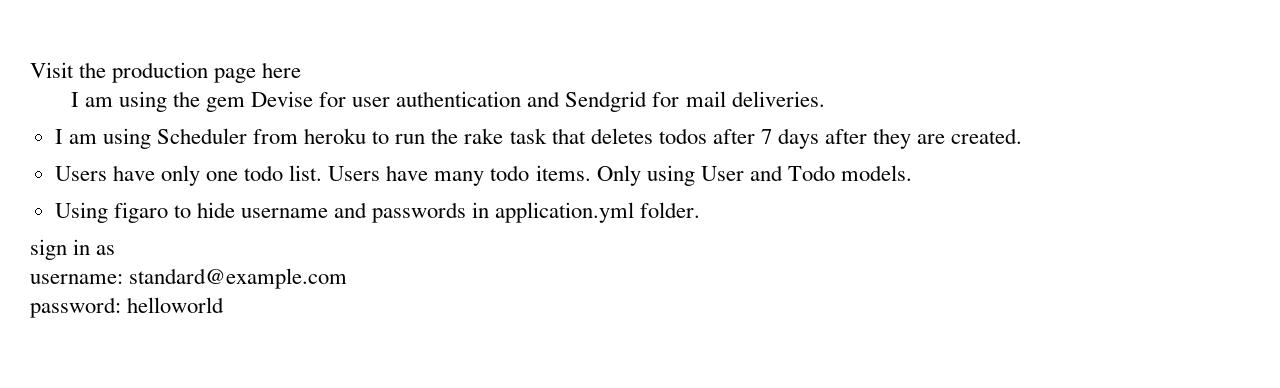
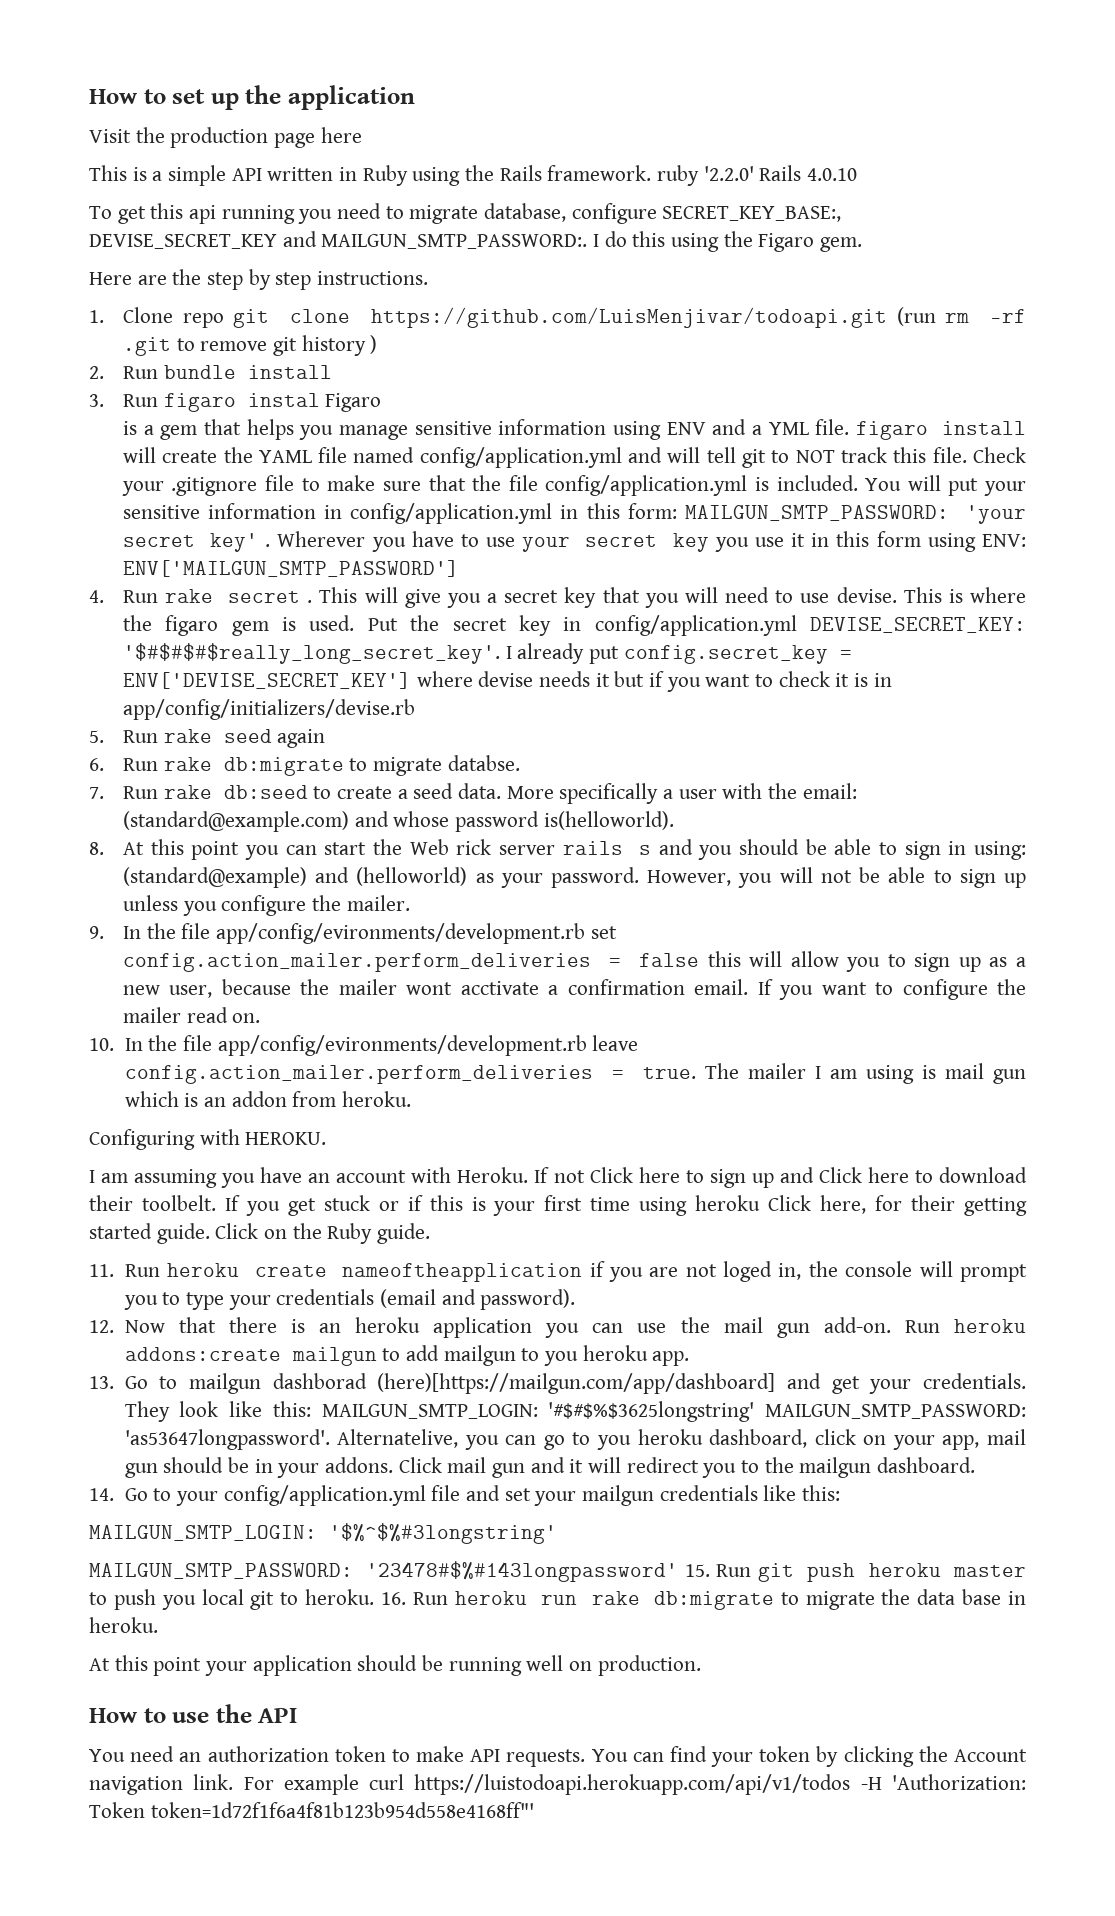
+ How to set up the application
- I am using the gem Devise for user authentication and Sendgrid for mail deliveries.
- I am using Scheduler from heroku to run the rake task that deletes todos after 7 days after they are created.
- Users have only one todo list. Users have many todo items. Only using User and Todo models.
- Using figaro to hide username and passwords in application.yml folder.
- sign in as
- username: standard@example.com
- password: helloworld
+ This is a simple API written in Ruby using the Rails framework. ruby '2.2.0' Rails 4.0.10
+ To get this api running you need to migrate database, configure SECRET_KEY_BASE:, DEVISE_SECRET_KEY and MAILGUN_SMTP_PASSWORD:. I do this using the Figaro gem.
+ Here are the step by step instructions.
+ 1. Clone repo git clone https://github.com/LuisMenjivar/todoapi.git (run rm -rf .git to remove git history )
+ 2. Run bundle install
+ 3. Run figaro instal Figaro
+ is a gem that helps you manage sensitive information using ENV and a YML file. figaro install will create the YAML file named config/application.yml and will tell git to NOT track this file. Check your .gitignore file to make sure that the file config/application.yml is included. You will put your sensitive information in config/application.yml in this form: MAILGUN_SMTP_PASSWORD: 'your secret key' . Wherever you have to use your secret key you use it in this form using ENV: ENV['MAILGUN_SMTP_PASSWORD']
+ 4. Run rake secret . This will give you a secret key that you will need to use devise. This is where the figaro gem is used. Put the secret key in config/application.yml DEVISE_SECRET_KEY: '$#$#$#$really_long_secret_key'. I already put config.secret_key = ENV['DEVISE_SECRET_KEY'] where devise needs it but if you want to check it is in app/config/initializers/devise.rb
+ 5. Run rake seed again
+ 6. Run rake db:migrate to migrate databse.
+ 7. Run rake db:seed to create a seed data. More specifically a user with the email: (standard@example.com) and whose password is(helloworld).
+ 8. At this point you can start the Web rick server rails s and you should be able to sign in using: (standard@example) and (helloworld) as your password. However, you will not be able to sign up unless you configure the mailer.
+ 9. In the file app/config/evironments/development.rb set config.action_mailer.perform_deliveries = false this will allow you to sign up as a new user, because the mailer wont acctivate a confirmation email. If you want to configure the mailer read on.
+ 10. In the file app/config/evironments/development.rb leave config.action_mailer.perform_deliveries = true. The mailer I am using is mail gun which is an addon from heroku.
+ Configuring with HEROKU.
+ I am assuming you have an account with Heroku. If not Click here to sign up and Click here to download their toolbelt. If you get stuck or if this is your first time using heroku Click here, for their getting started guide. Click on the Ruby guide.
+ 11. Run heroku create nameoftheapplication if you are not loged in, the console will prompt you to type your credentials (email and password).
+ 12. Now that there is an heroku application you can use the mail gun add-on. Run heroku addons:create mailgun to add mailgun to you heroku app.
+ 13. Go to mailgun dashborad (here)[https://mailgun.com/app/dashboard] and get your credentials. They look like this: MAILGUN_SMTP_LOGIN: '#$#$%$3625longstring' MAILGUN_SMTP_PASSWORD: 'as53647longpassword'. Alternatelive, you can go to you heroku dashboard, click on your app, mail gun should be in your addons. Click mail gun and it will redirect you to the mailgun dashboard.
+ 14. Go to your config/application.yml file and set your mailgun credentials like this:
+ MAILGUN_SMTP_LOGIN: '$%^$%#3longstring'
+ MAILGUN_SMTP_PASSWORD: '23478#$%#143longpassword' 15. Run git push heroku master to push you local git to heroku. 16. Run heroku run rake db:migrate to migrate the data base in heroku.
+ At this point your application should be running well on production.
+ How to use the API
+ You need an authorization token to make API requests. You can find your token by clicking the Account navigation link. For example curl https://luistodoapi.herokuapp.com/api/v1/todos -H 'Authorization: Token token=1d72f1f6a4f81b123b954d558e4168ff"'

